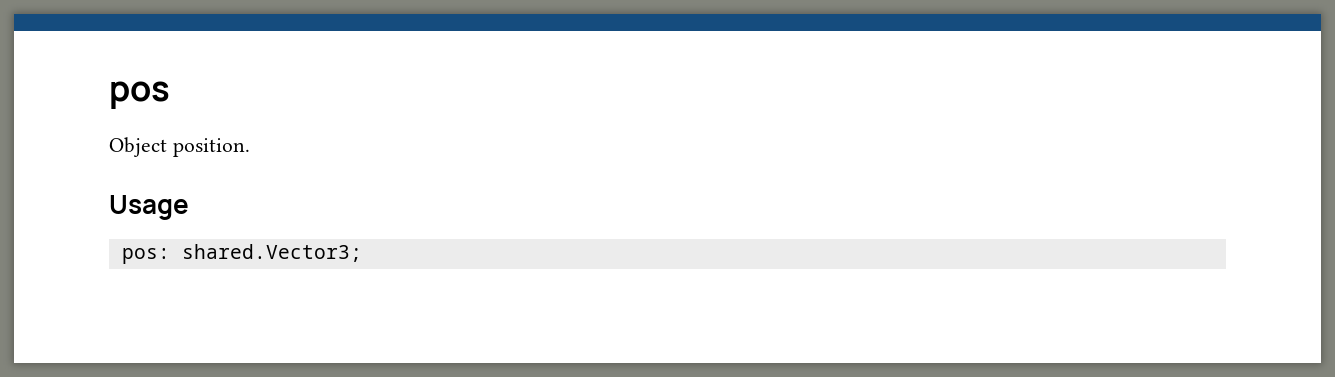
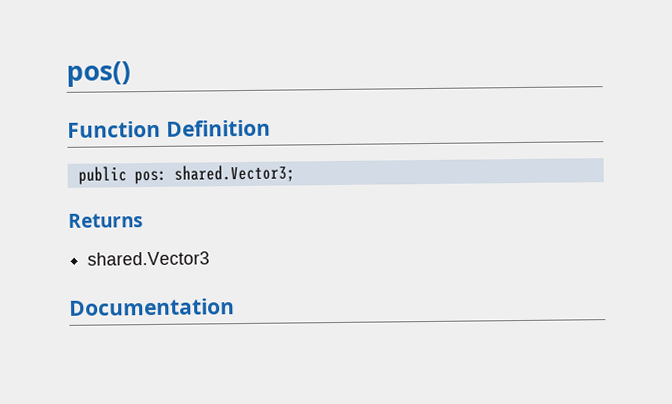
- pos
- Object position.
- Usage
- pos: shared.Vector3;
+ pos()
+ Function Definition
+ public pos: shared.Vector3;
+ Returns
+ shared.Vector3
+ Documentation

